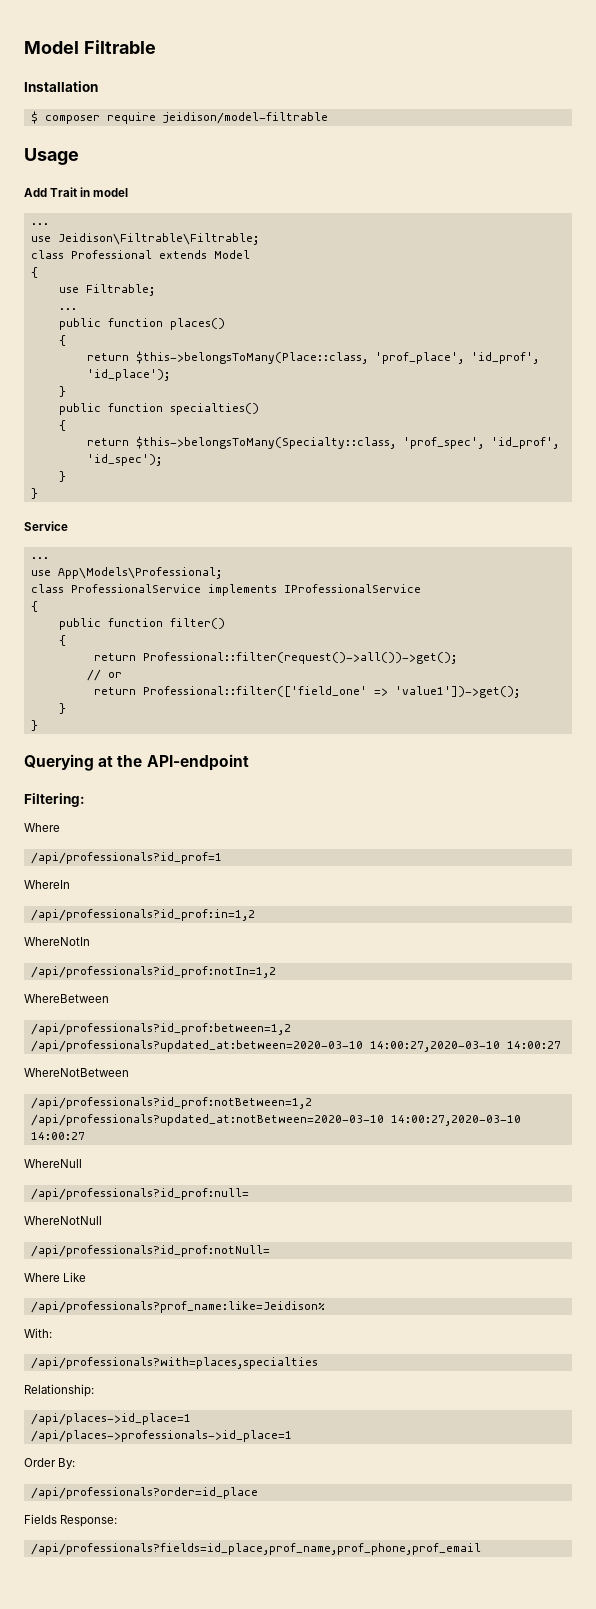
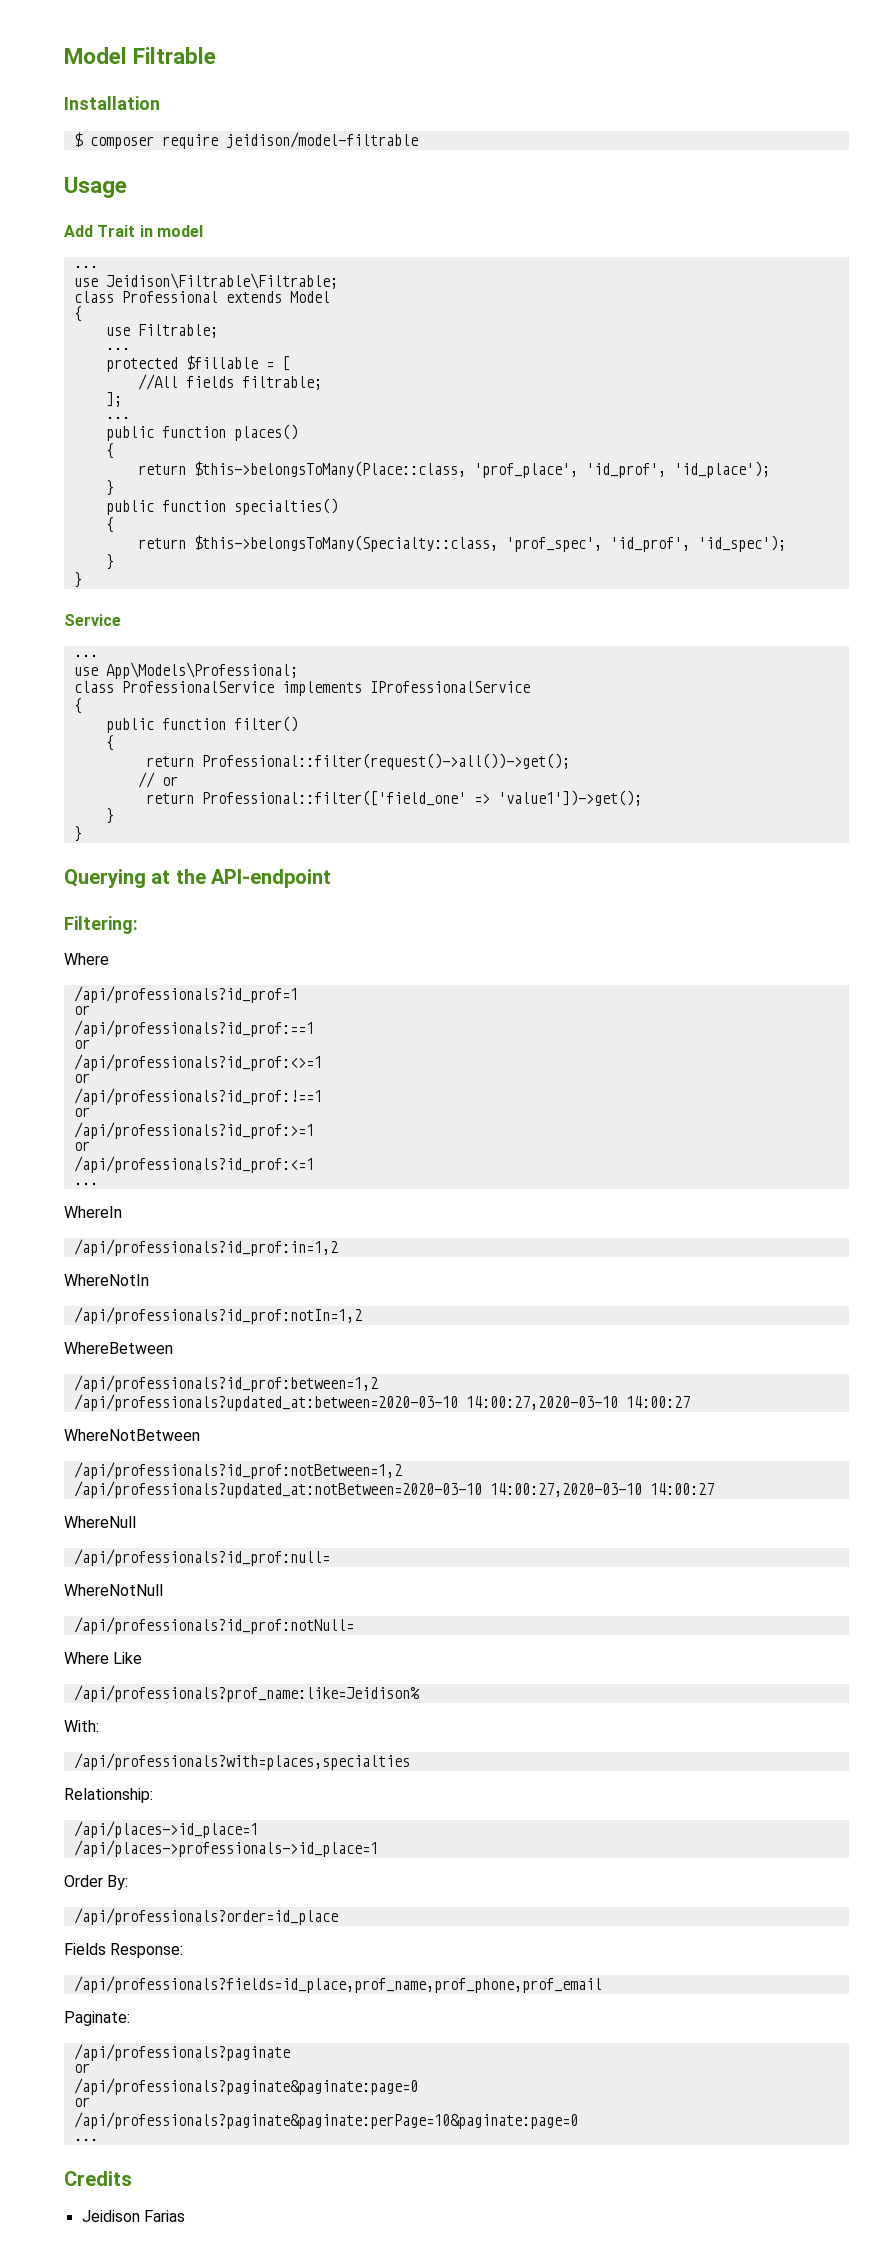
+ protected $fillable = [
+ //All fields filtrable;
+ ];
+ ...
  /api/professionals?id_prof=1
+ or
+ /api/professionals?id_prof:==1
+ or
+ /api/professionals?id_prof:<>=1
+ or
+ /api/professionals?id_prof:!==1
+ or
+ /api/professionals?id_prof:>=1
+ or
+ /api/professionals?id_prof:<=1
+ ...
+ Paginate:
+ /api/professionals?paginate
+ or
+ /api/professionals?paginate&paginate:page=0
+ or
+ /api/professionals?paginate&paginate:perPage=10&paginate:page=0
+ ...
+ Credits
+ Jeidison Farias

